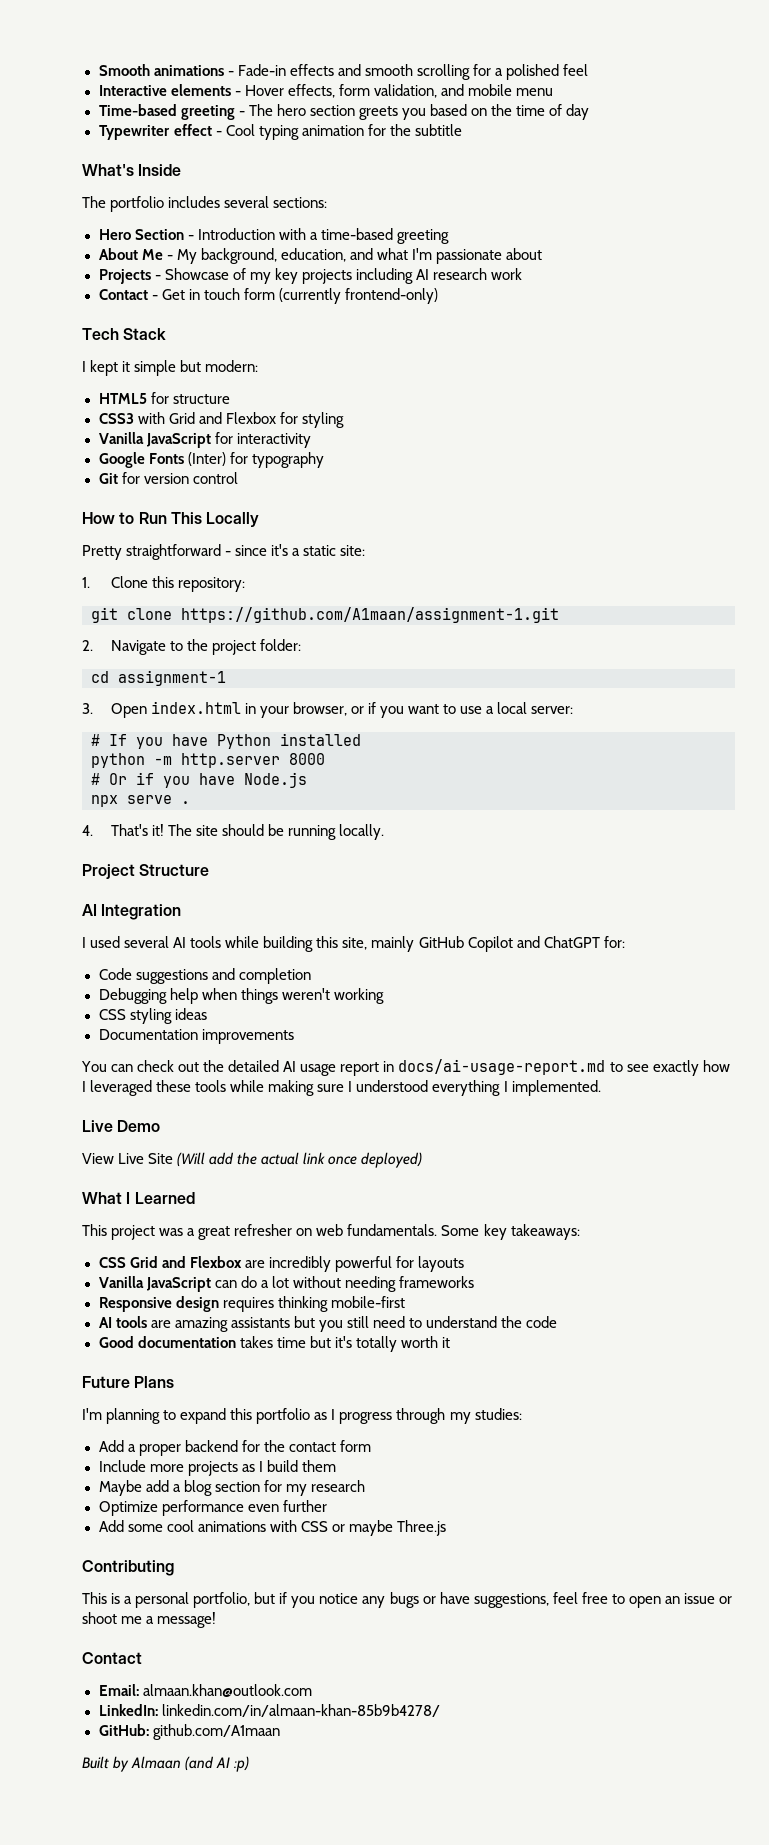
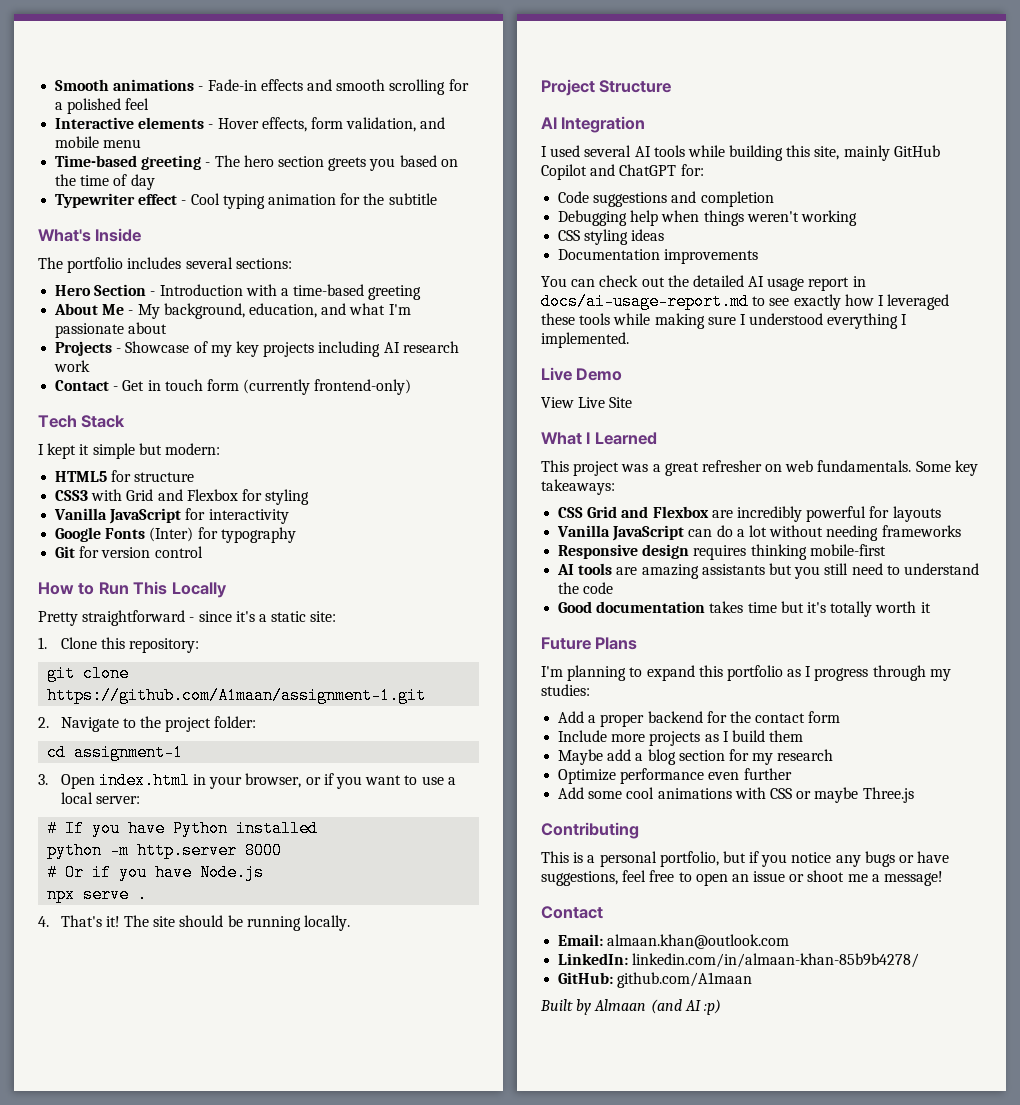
- View Live Site (Will add the actual link once deployed)
+ View Live Site

